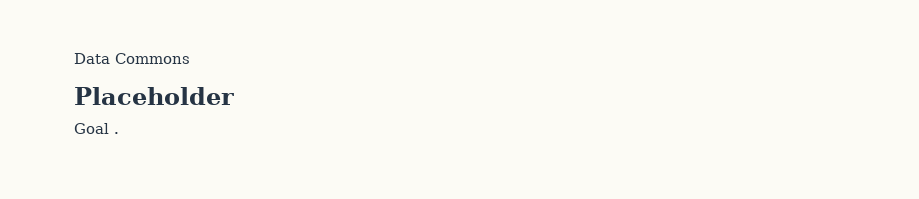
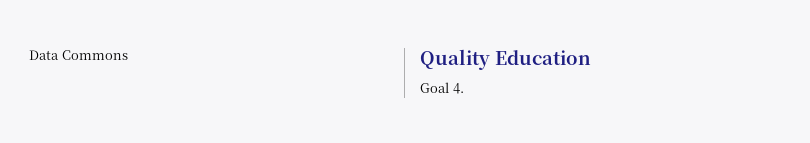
- Placeholder
+ Quality Education
- Goal .
+ Goal 4.

